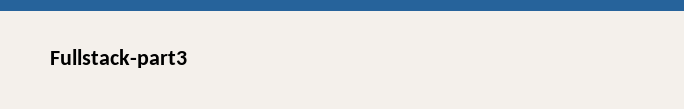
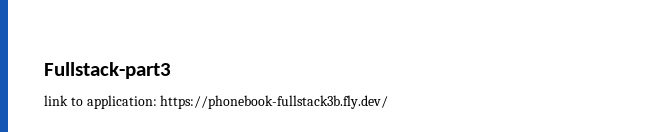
+ link to application: https://phonebook-fullstack3b.fly.dev/

